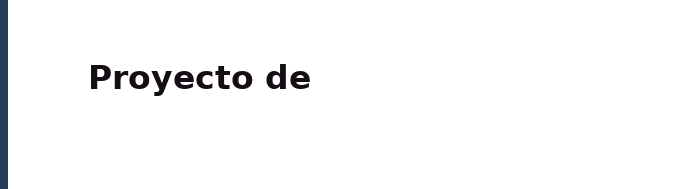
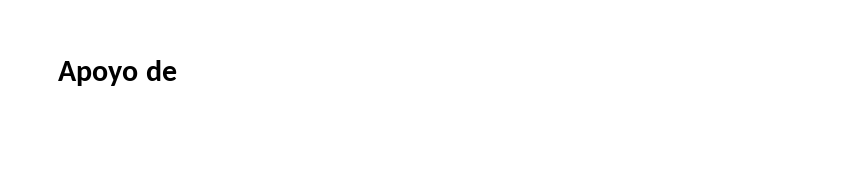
- Proyecto de
+ Apoyo de

